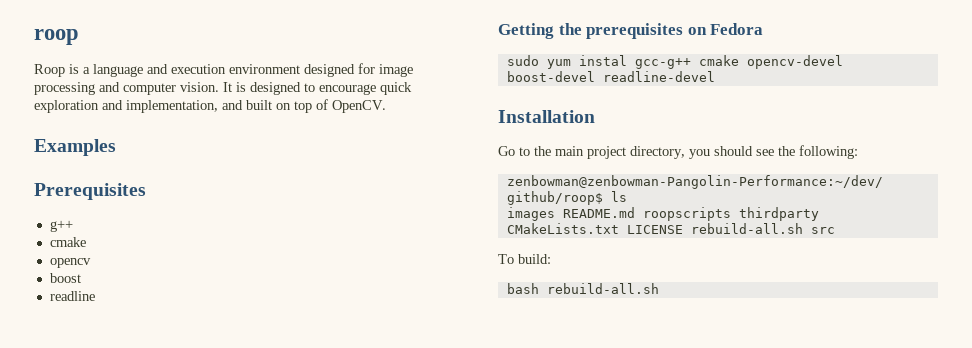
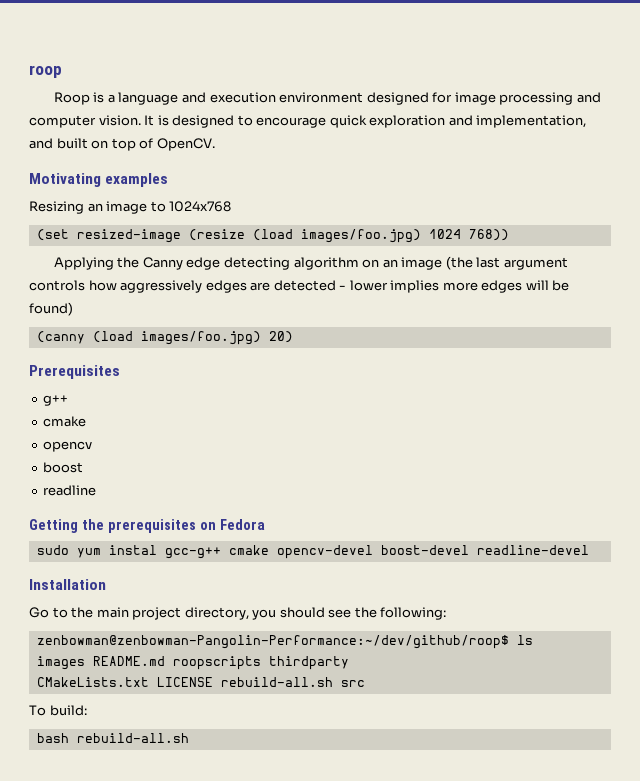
- Examples
+ Motivating examples
+ Resizing an image to 1024x768
+ (set resized-image (resize (load images/foo.jpg) 1024 768))
+ Applying the Canny edge detecting algorithm on an image (the last argument controls how aggressively edges are detected - lower implies more edges will be found)
+ (canny (load images/foo.jpg) 20)

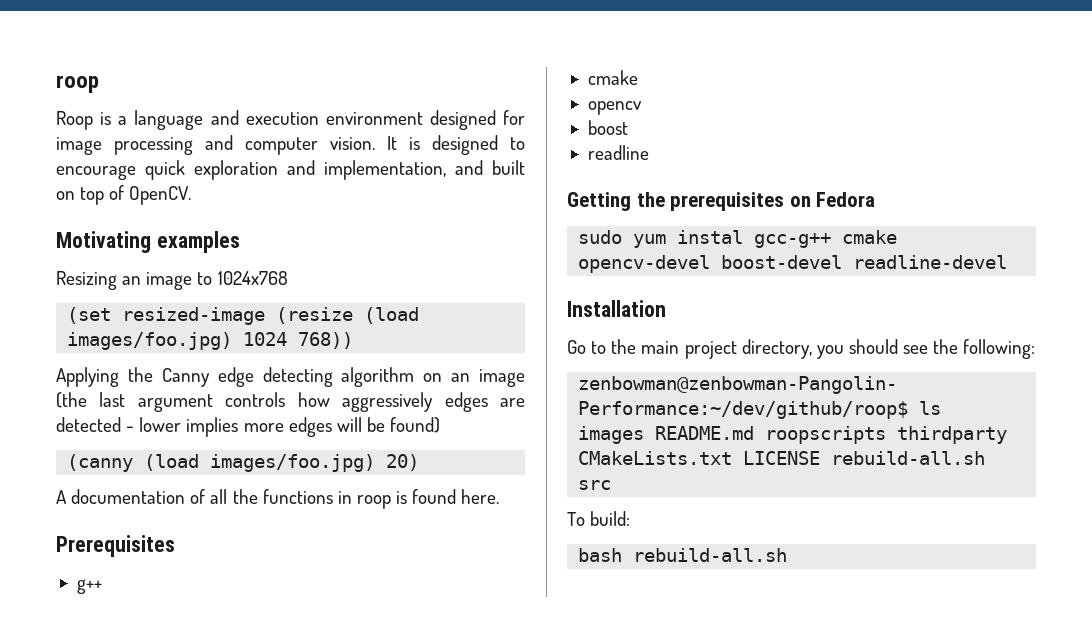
+ A documentation of all the functions in roop is found here.

